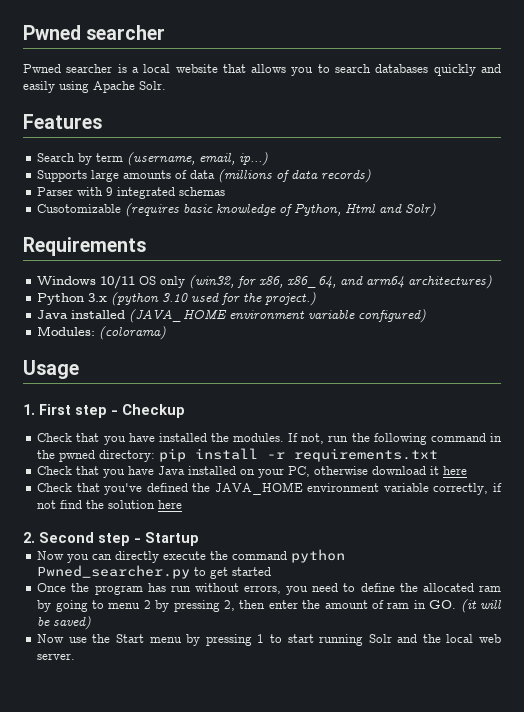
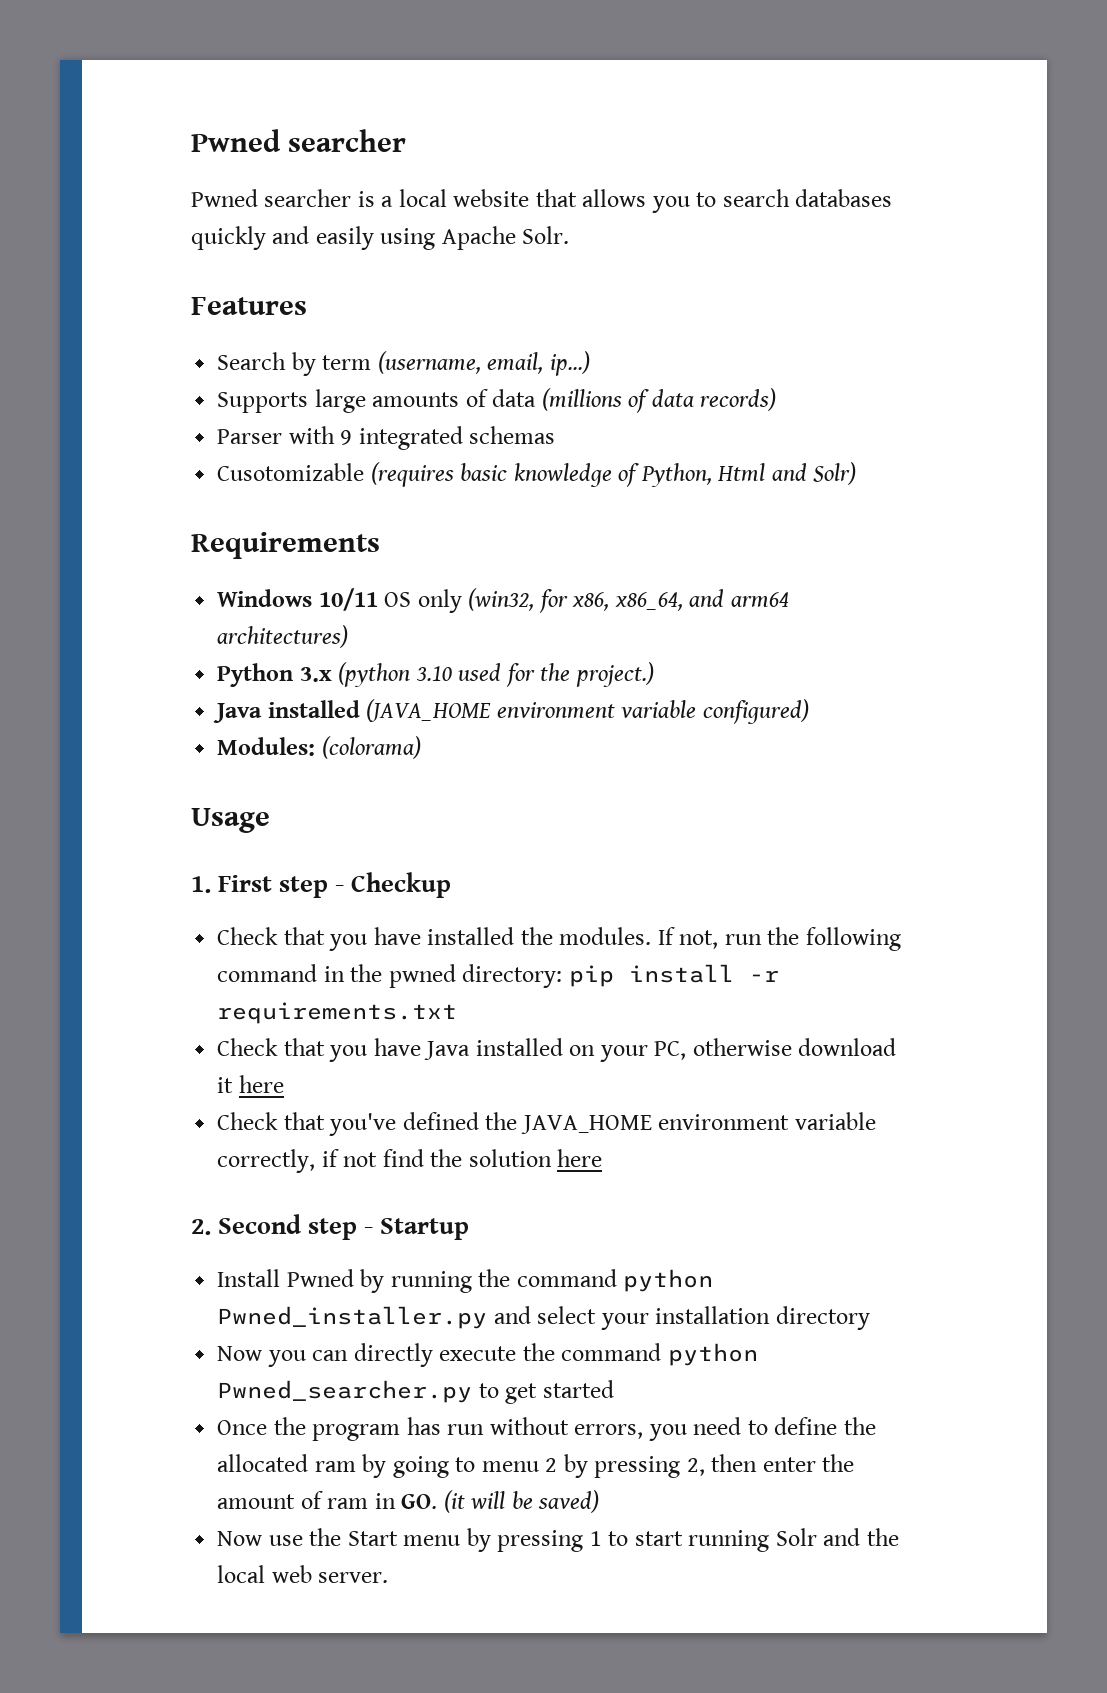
+ Install Pwned by running the command python Pwned_installer.py and select your installation directory

